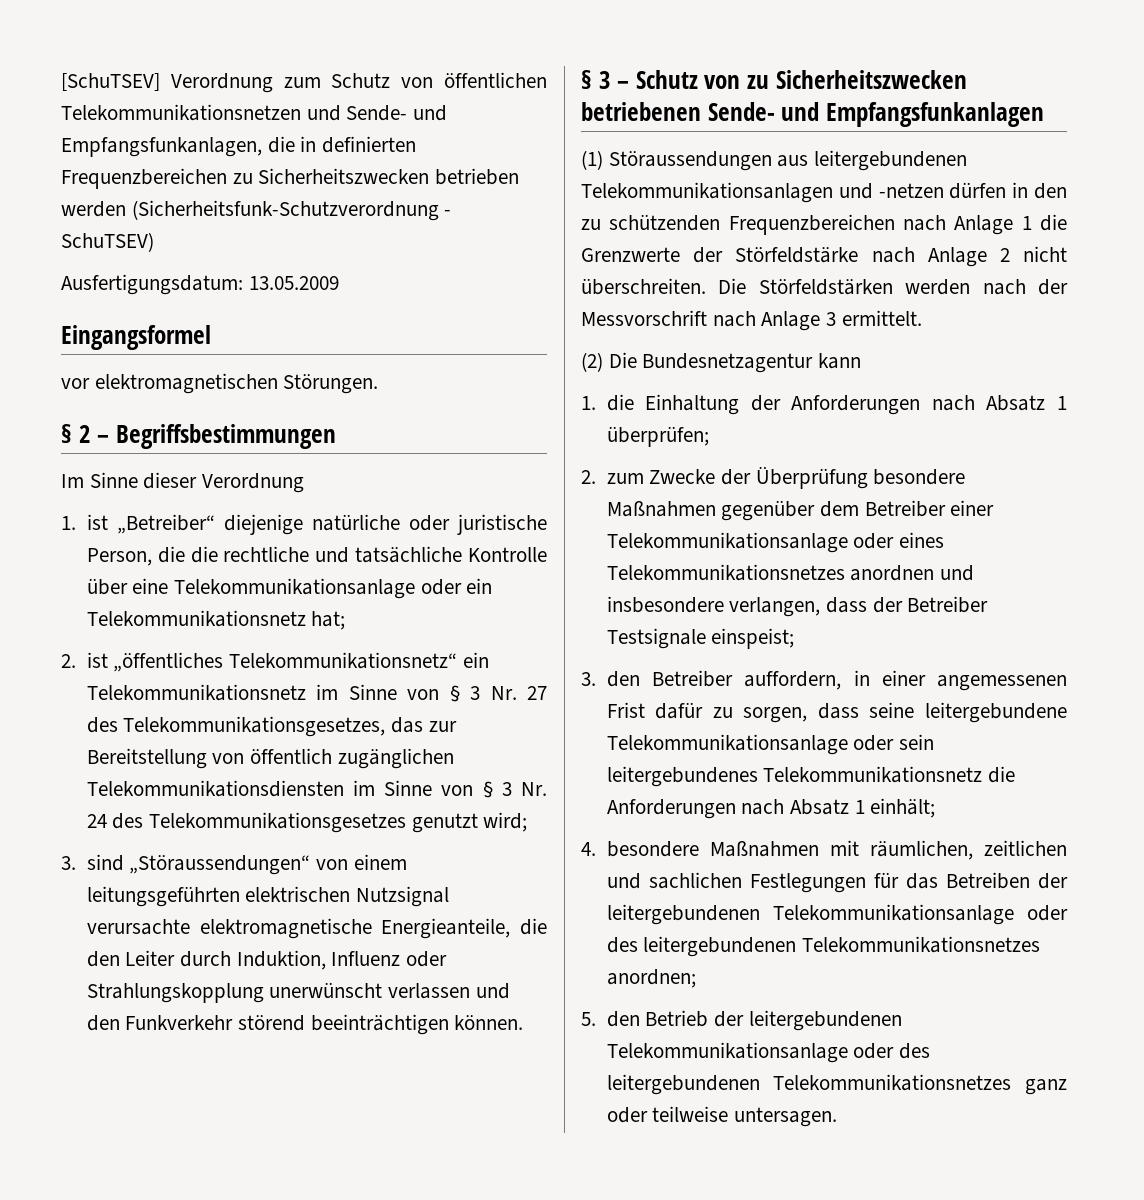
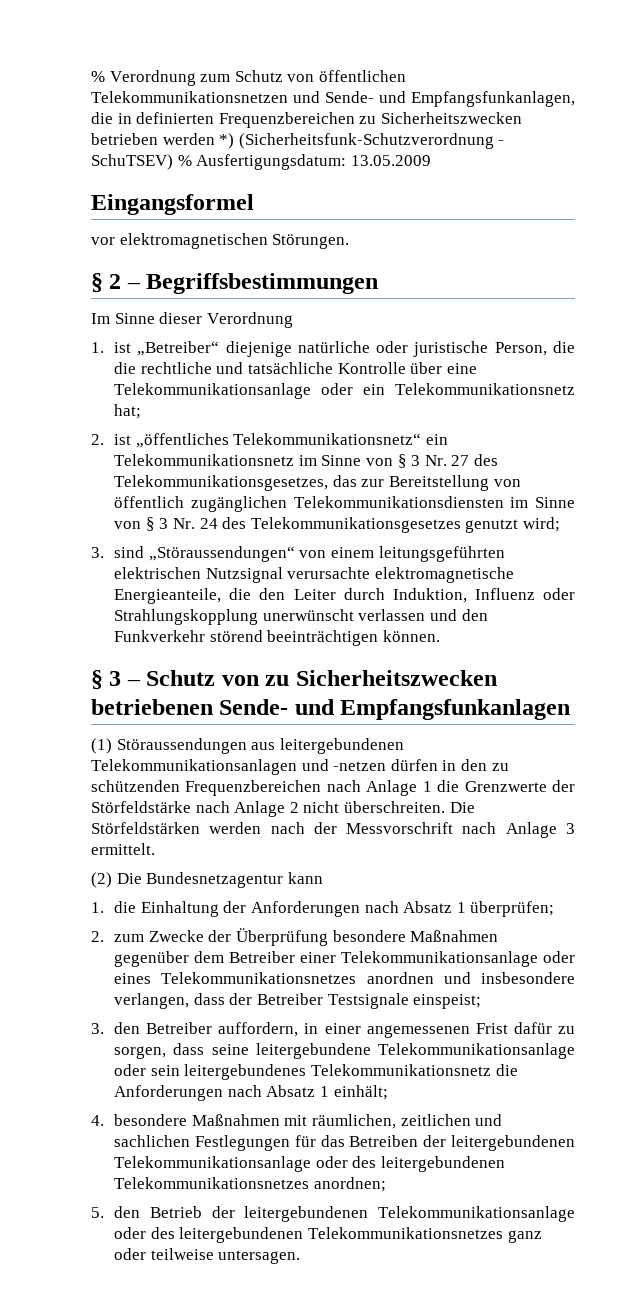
- [SchuTSEV] Verordnung zum Schutz von öffentlichen Telekommunikationsnetzen und Sende- und Empfangsfunkanlagen, die in definierten Frequenzbereichen zu Sicherheitszwecken betrieben werden (Sicherheitsfunk-Schutzverordnung - SchuTSEV)
- Ausfertigungsdatum: 13.05.2009
+ % Verordnung zum Schutz von öffentlichen Telekommunikationsnetzen und Sende- und Empfangsfunkanlagen, die in definierten Frequenzbereichen zu Sicherheitszwecken betrieben werden *) (Sicherheitsfunk-Schutzverordnung - SchuTSEV) % Ausfertigungsdatum: 13.05.2009

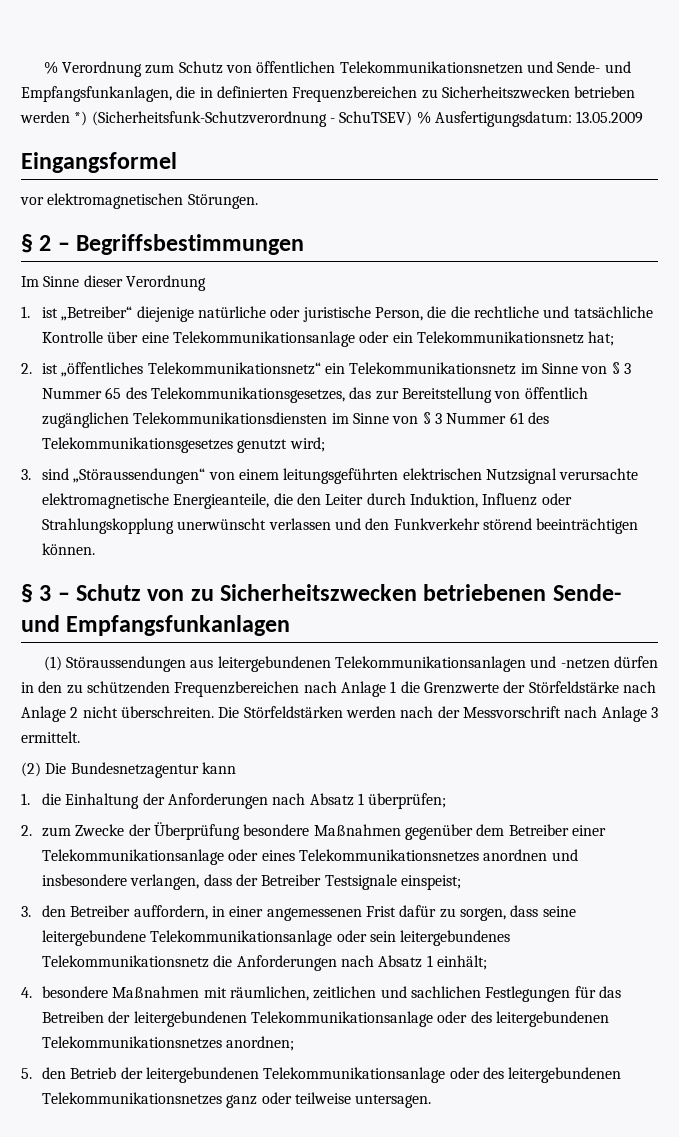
- 2. ist „öffentliches Telekommunikationsnetz“ ein Telekommunikationsnetz im Sinne von § 3 Nr. 27 des Telekommunikationsgesetzes, das zur Bereitstellung von öffentlich zugänglichen Telekommunikationsdiensten im Sinne von § 3 Nr. 24 des Telekommunikationsgesetzes genutzt wird;
+ 2. ist „öffentliches Telekommunikationsnetz“ ein Telekommunikationsnetz im Sinne von § 3 Nummer 65 des Telekommunikationsgesetzes, das zur Bereitstellung von öffentlich zugänglichen Telekommunikationsdiensten im Sinne von § 3 Nummer 61 des Telekommunikationsgesetzes genutzt wird;

